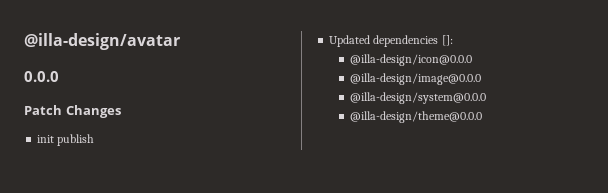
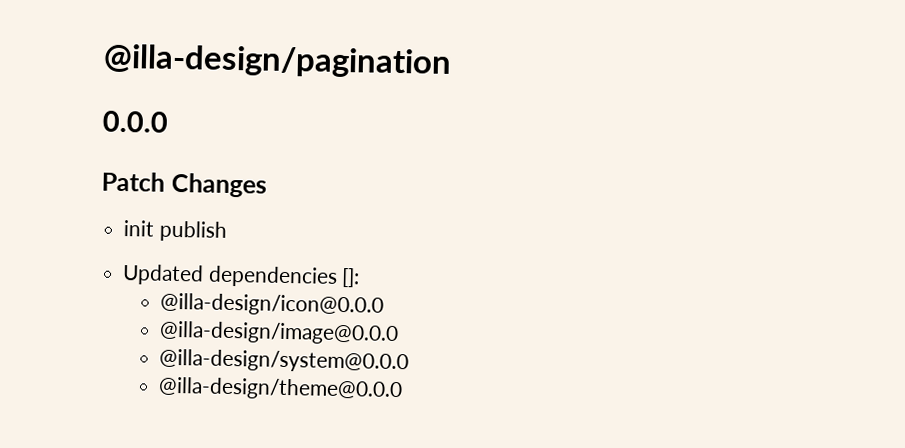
- @illa-design/avatar
+ @illa-design/pagination

